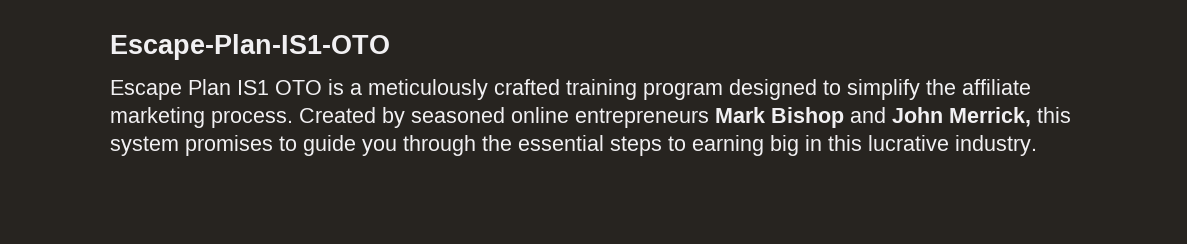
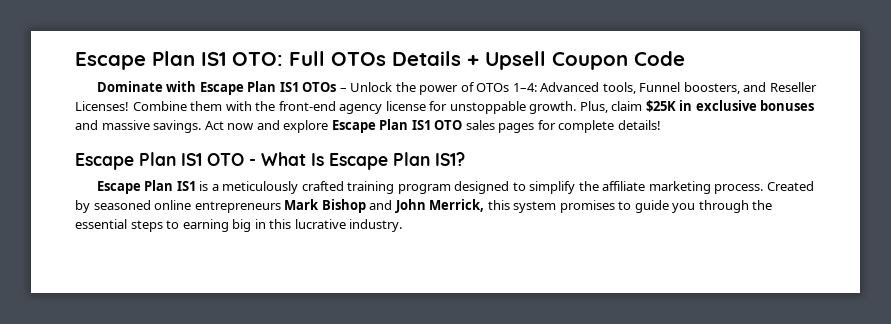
- Escape-Plan-IS1-OTO
- Escape Plan IS1 OTO is a meticulously crafted training program designed to simplify the affiliate marketing process.
+ Escape Plan IS1 OTO: Full OTOs Details + Upsell Coupon Code
+ Dominate with Escape Plan IS1 OTOs – Unlock the power of OTOs 1–4: Advanced tools, Funnel boosters, and Reseller Licenses! Combine them with the front-end agency license for unstoppable growth. Plus, claim $25K in exclusive bonuses and massive savings. Act now and explore Escape Plan IS1 OTO sales pages for complete details!
+ Escape Plan IS1 OTO - What Is Escape Plan IS1?
+ Escape Plan IS1 is a meticulously crafted training program designed to simplify the affiliate marketing process.

